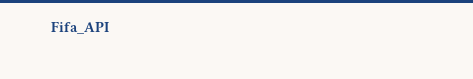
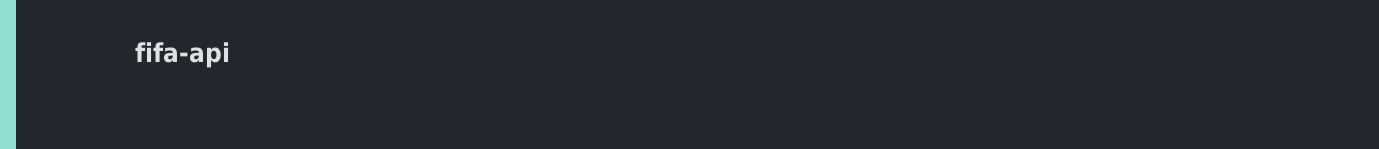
- Fifa_API
+ fifa-api

